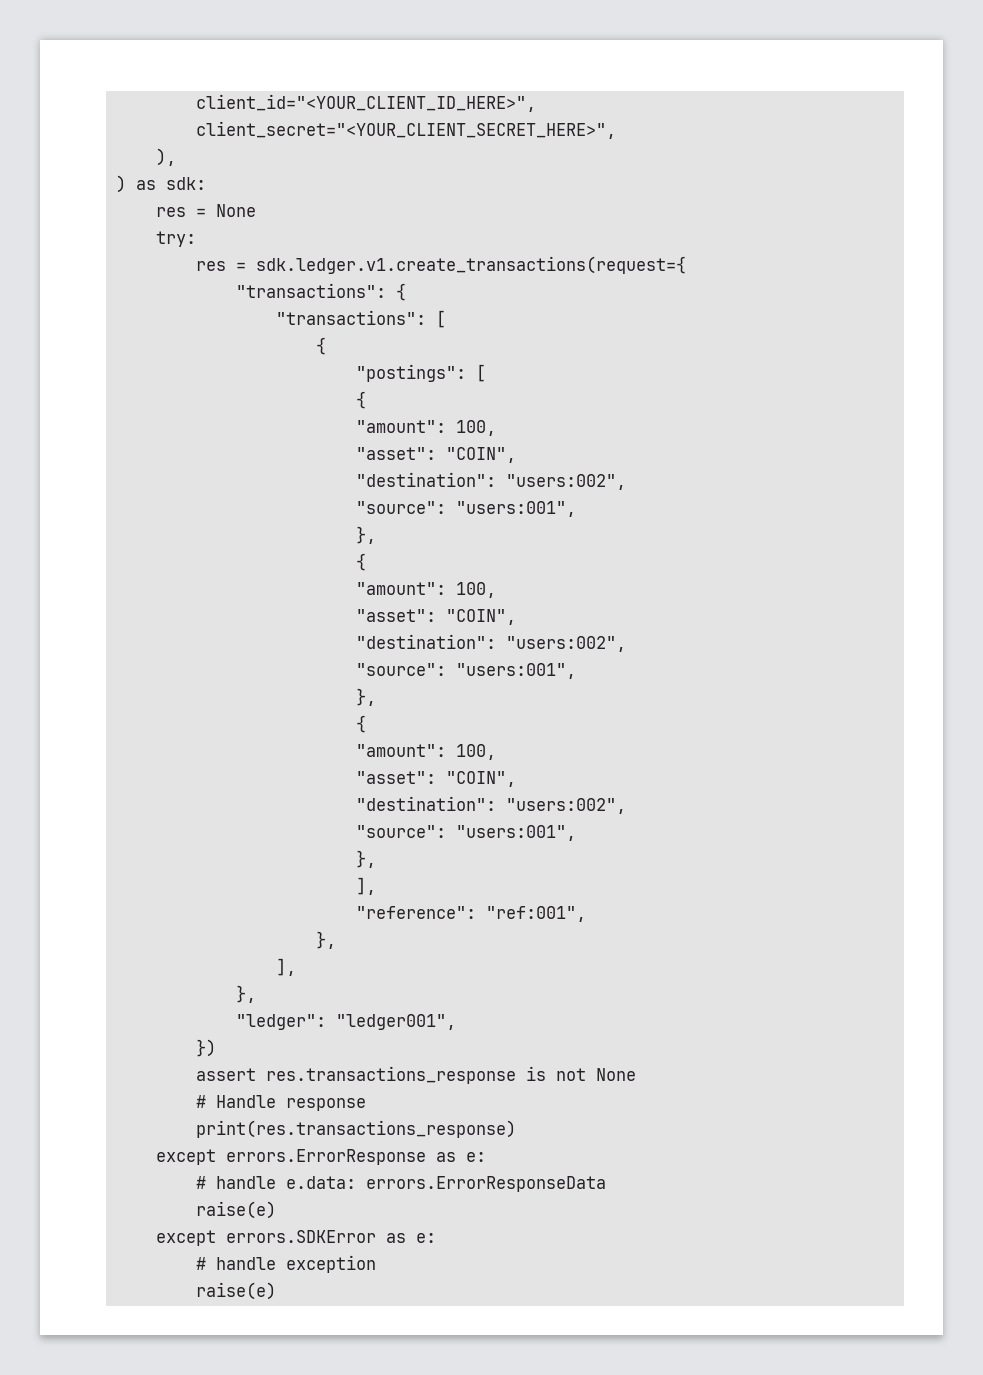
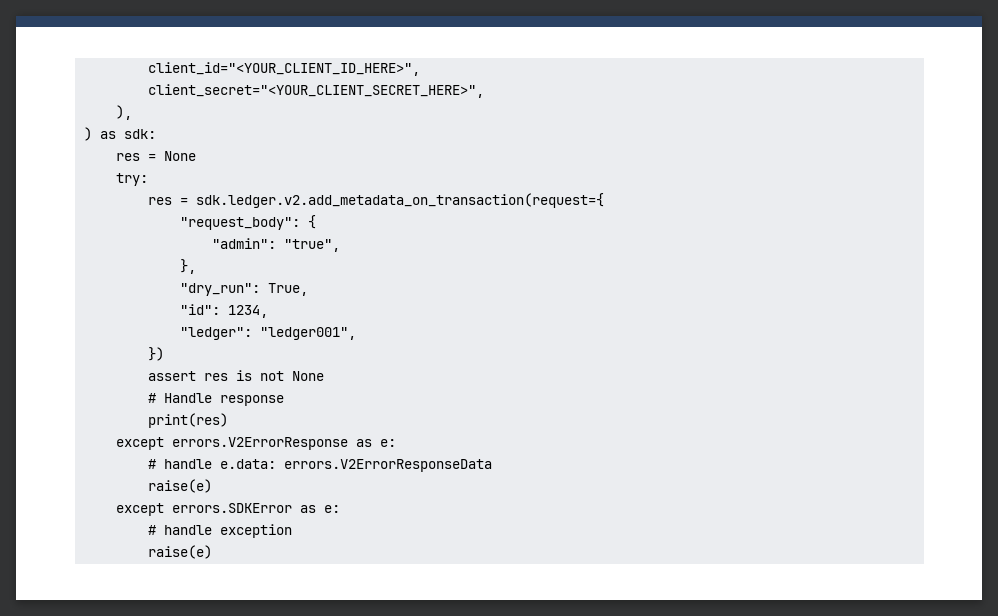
- res = sdk.ledger.v1.create_transactions(request={
- "transactions": {
- "transactions": [
- {
- "postings": [
- {
- "amount": 100,
- "asset": "COIN",
- "destination": "users:002",
- "source": "users:001",
+ res = sdk.ledger.v2.add_metadata_on_transaction(request={
+ "request_body": {
+ "admin": "true",
  },
- {
- "amount": 100,
- "asset": "COIN",
- "destination": "users:002",
- "source": "users:001",
- },
- {
- "amount": 100,
- "asset": "COIN",
- "destination": "users:002",
- "source": "users:001",
- },
- ],
- "reference": "ref:001",
- },
- ],
- },
+ "dry_run": True,
+ "id": 1234,
- assert res.transactions_response is not None
+ assert res is not None
- print(res.transactions_response)
- except errors.ErrorResponse as e:
+ print(res)
+ except errors.V2ErrorResponse as e:
- # handle e.data: errors.ErrorResponseData
+ # handle e.data: errors.V2ErrorResponseData

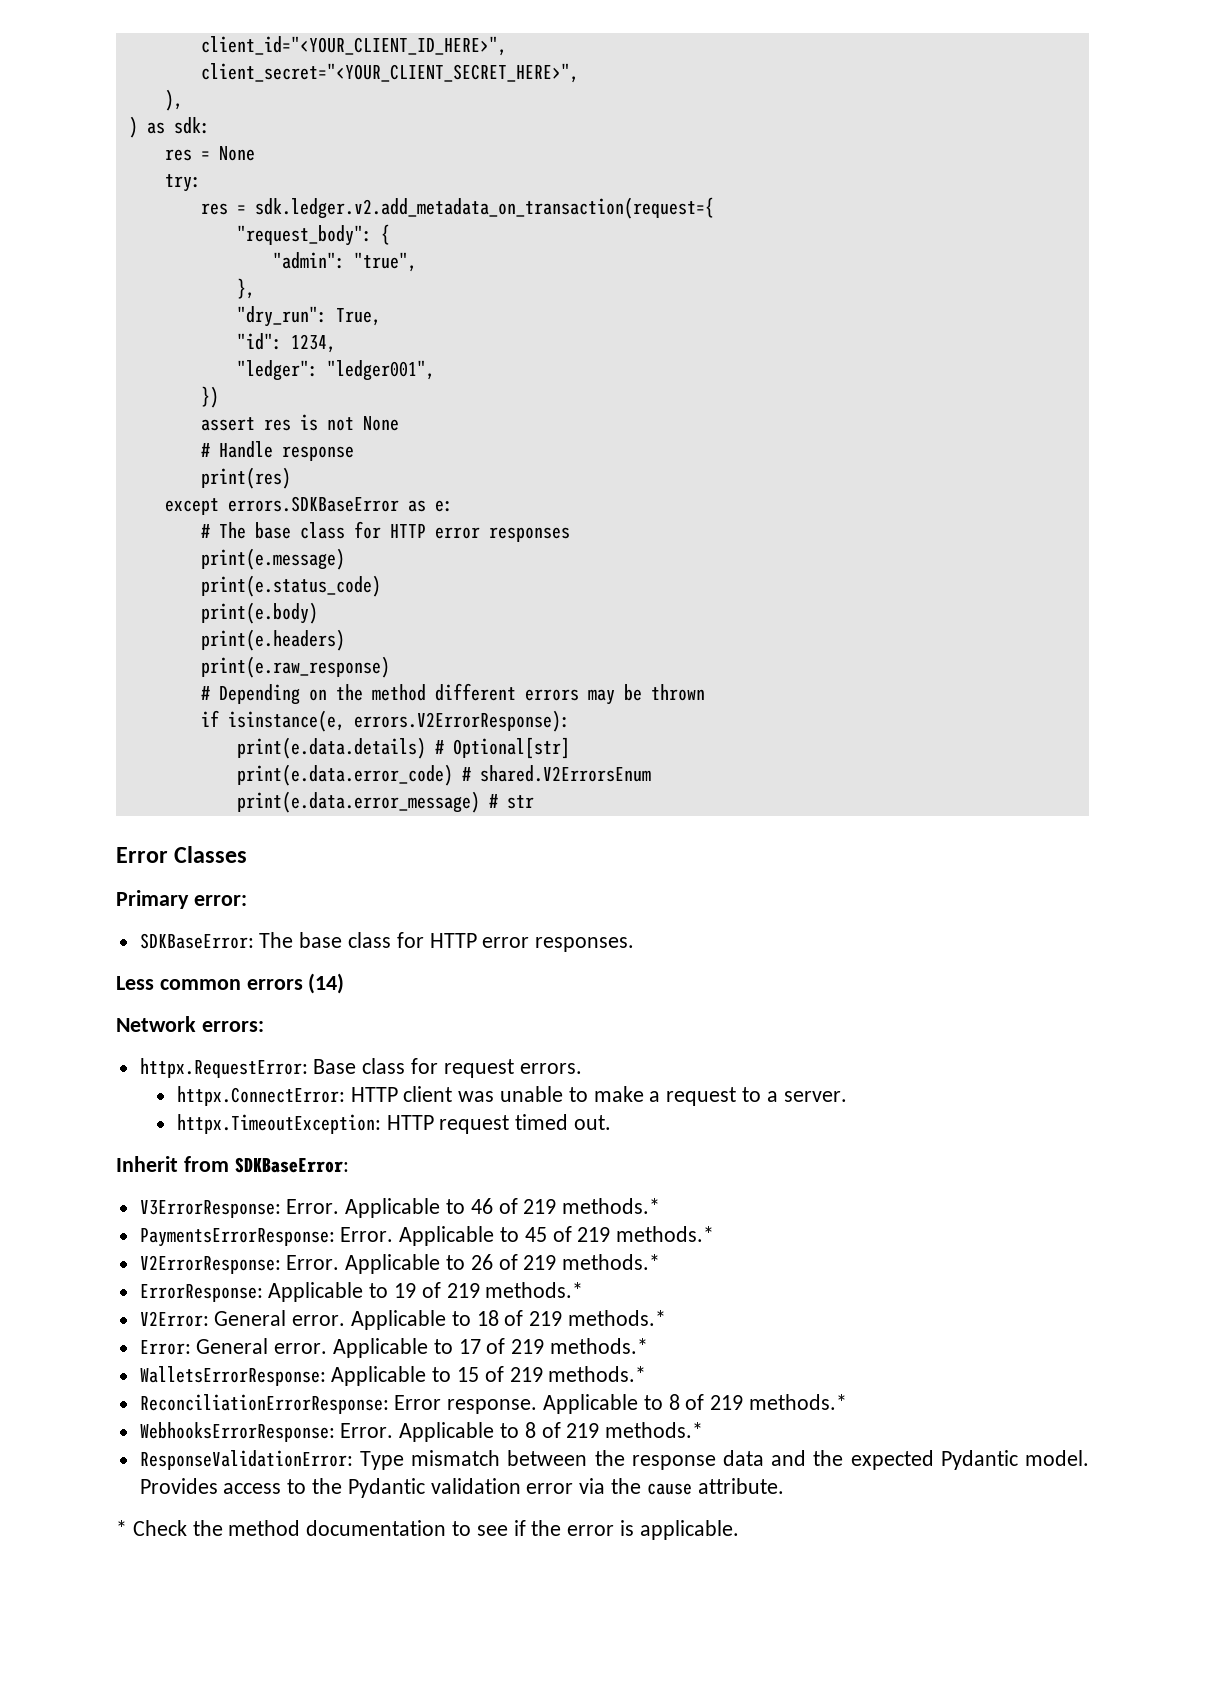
- except errors.V2ErrorResponse as e:
- # handle e.data: errors.V2ErrorResponseData
- raise(e)
- except errors.SDKError as e:
- # handle exception
- raise(e)
+ except errors.SDKBaseError as e:
+ # The base class for HTTP error responses
+ print(e.message)
+ print(e.status_code)
+ print(e.body)
+ print(e.headers)
+ print(e.raw_response)
+ # Depending on the method different errors may be thrown
+ if isinstance(e, errors.V2ErrorResponse):
+ print(e.data.details) # Optional[str]
+ print(e.data.error_code) # shared.V2ErrorsEnum
+ print(e.data.error_message) # str
+ Error Classes
+ Primary error:
+ SDKBaseError: The base class for HTTP error responses.
+ Less common errors (14)
+ Network errors:
+ httpx.RequestError: Base class for request errors.
+ httpx.ConnectError: HTTP client was unable to make a request to a server.
+ httpx.TimeoutException: HTTP request timed out.
+ Inherit from SDKBaseError:
+ V3ErrorResponse: Error. Applicable to 46 of 219 methods.*
+ PaymentsErrorResponse: Error. Applicable to 45 of 219 methods.*
+ V2ErrorResponse: Error. Applicable to 26 of 219 methods.*
+ ErrorResponse: Applicable to 19 of 219 methods.*
+ V2Error: General error. Applicable to 18 of 219 methods.*
+ Error: General error. Applicable to 17 of 219 methods.*
+ WalletsErrorResponse: Applicable to 15 of 219 methods.*
+ ReconciliationErrorResponse: Error response. Applicable to 8 of 219 methods.*
+ WebhooksErrorResponse: Error. Applicable to 8 of 219 methods.*
+ ResponseValidationError: Type mismatch between the response data and the expected Pydantic model. Provides access to the Pydantic validation error via the cause attribute.
+ * Check the method documentation to see if the error is applicable.

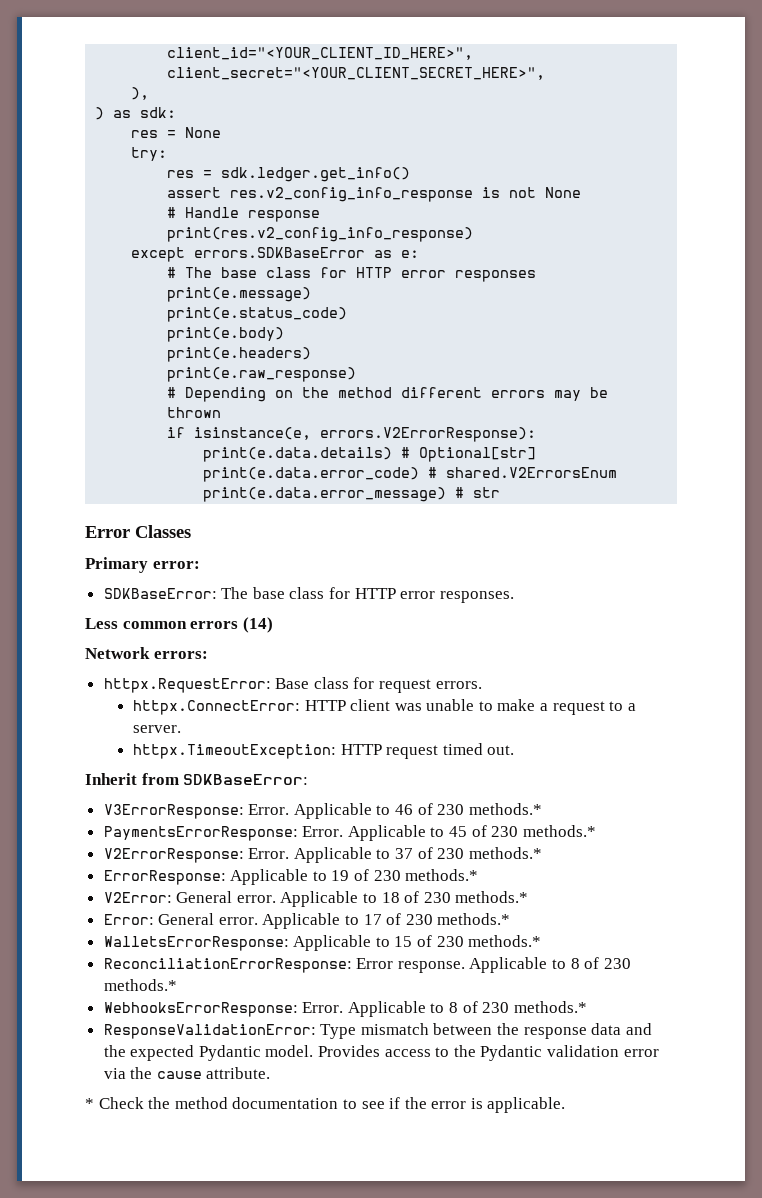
- res = sdk.ledger.v2.add_metadata_on_transaction(request={
- "request_body": {
- "admin": "true",
- },
- "dry_run": True,
- "id": 1234,
- "ledger": "ledger001",
- })
+ res = sdk.ledger.get_info()
- assert res is not None
+ assert res.v2_config_info_response is not None
- print(res)
+ print(res.v2_config_info_response)
- Applicable to 46 of 219 methods.*
+ Applicable to 46 of 230 methods.*
- Applicable to 45 of 219 methods.*
+ Applicable to 45 of 230 methods.*
- Applicable to 26 of 219 methods.*
+ Applicable to 37 of 230 methods.*
- ErrorResponse: Applicable to 19 of 219 methods.*
+ ErrorResponse: Applicable to 19 of 230 methods.*
- Applicable to 18 of 219 methods.*
+ Applicable to 18 of 230 methods.*
- Applicable to 17 of 219 methods.*
+ Applicable to 17 of 230 methods.*
- WalletsErrorResponse: Applicable to 15 of 219 methods.*
+ WalletsErrorResponse: Applicable to 15 of 230 methods.*
- ReconciliationErrorResponse: Error response. Applicable to 8 of 219 methods.*
+ ReconciliationErrorResponse: Error response. Applicable to 8 of 230 methods.*
- WebhooksErrorResponse: Error. Applicable to 8 of 219 methods.*
+ WebhooksErrorResponse: Error. Applicable to 8 of 230 methods.*

